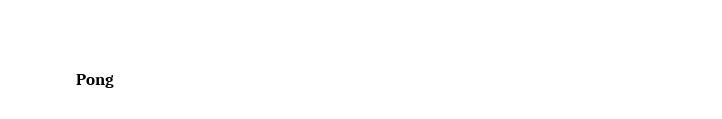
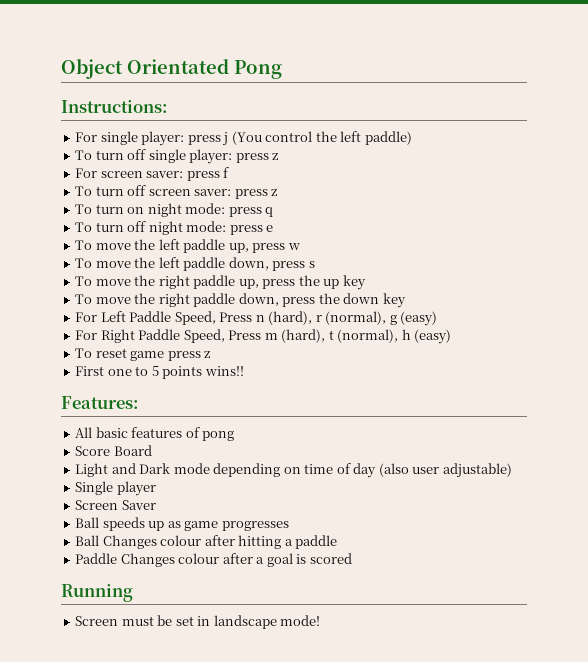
- Pong
+ Object Orientated Pong
+ Instructions:
+ For single player: press j (You control the left paddle)
+ To turn off single player: press z
+ For screen saver: press f
+ To turn off screen saver: press z
+ To turn on night mode: press q
+ To turn off night mode: press e
+ To move the left paddle up, press w
+ To move the left paddle down, press s
+ To move the right paddle up, press the up key
+ To move the right paddle down, press the down key
+ For Left Paddle Speed, Press n (hard), r (normal), g (easy)
+ For Right Paddle Speed, Press m (hard), t (normal), h (easy)
+ To reset game press z
+ First one to 5 points wins!!
+ Features:
+ All basic features of pong
+ Score Board
+ Light and Dark mode depending on time of day (also user adjustable)
+ Single player
+ Screen Saver
+ Ball speeds up as game progresses
+ Ball Changes colour after hitting a paddle
+ Paddle Changes colour after a goal is scored
+ Running
+ Screen must be set in landscape mode!

